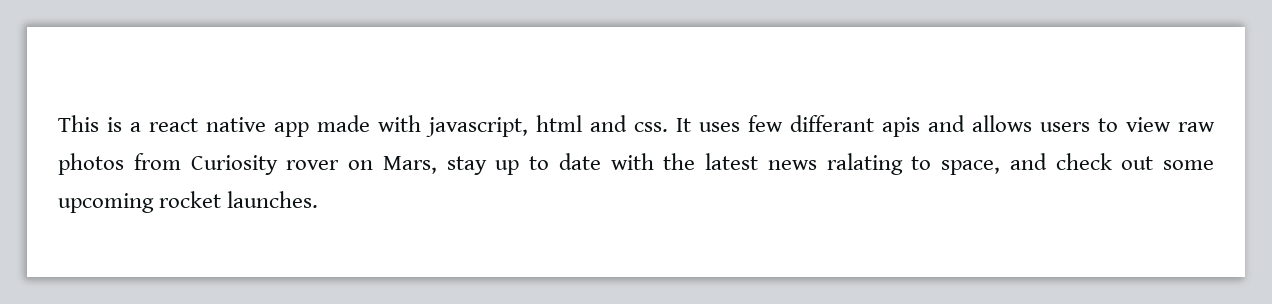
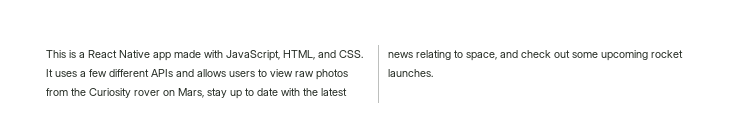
- This is a react native app made with javascript, html and css. It uses few differant apis and allows users to view raw photos from Curiosity rover on Mars, stay up to date with the latest news ralating to space, and check out some upcoming rocket launches.
+ This is a React Native app made with JavaScript, HTML, and CSS. It uses a few different APIs and allows users to view raw photos from the Curiosity rover on Mars, stay up to date with the latest news relating to space, and check out some upcoming rocket launches.

